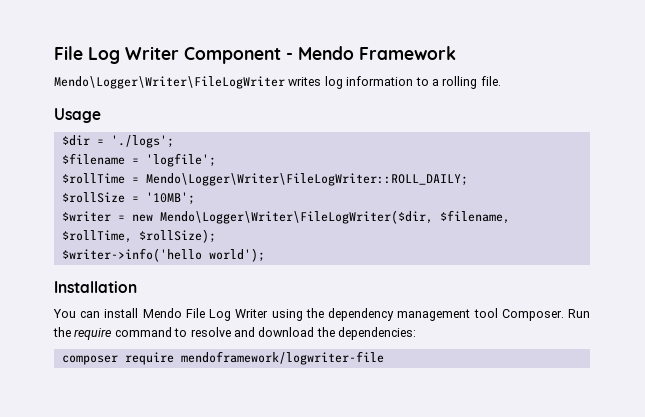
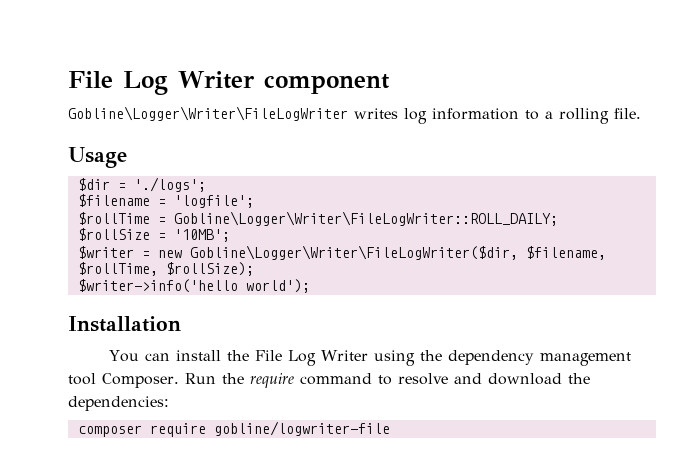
- File Log Writer Component - Mendo Framework
- Mendo\Logger\Writer\FileLogWriter writes log information to a rolling file.
+ File Log Writer component
+ Gobline\Logger\Writer\FileLogWriter writes log information to a rolling file.
- $rollTime = Mendo\Logger\Writer\FileLogWriter::ROLL_DAILY;
+ $rollTime = Gobline\Logger\Writer\FileLogWriter::ROLL_DAILY;
- $writer = new Mendo\Logger\Writer\FileLogWriter($dir, $filename, $rollTime, $rollSize);
+ $writer = new Gobline\Logger\Writer\FileLogWriter($dir, $filename, $rollTime, $rollSize);
- You can install Mendo File Log Writer using the dependency management tool Composer.
+ You can install the File Log Writer using the dependency management tool Composer.
- composer require mendoframework/logwriter-file
+ composer require gobline/logwriter-file

